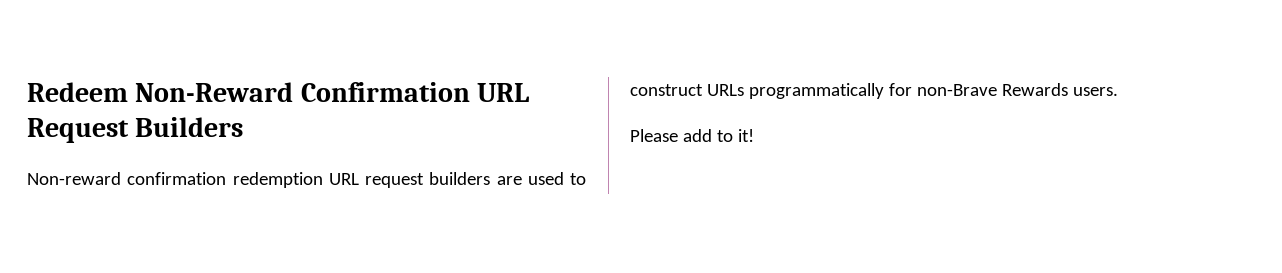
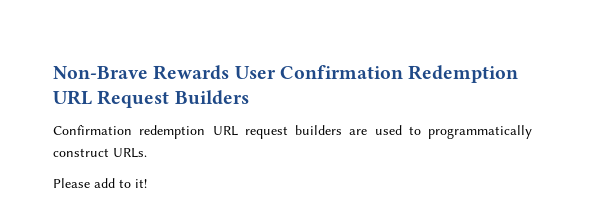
- Redeem Non-Reward Confirmation URL Request Builders
+ Non-Brave Rewards User Confirmation Redemption URL Request Builders
- Non-reward confirmation redemption URL request builders are used to construct URLs programmatically for non-Brave Rewards users.
+ Confirmation redemption URL request builders are used to programmatically construct URLs.

